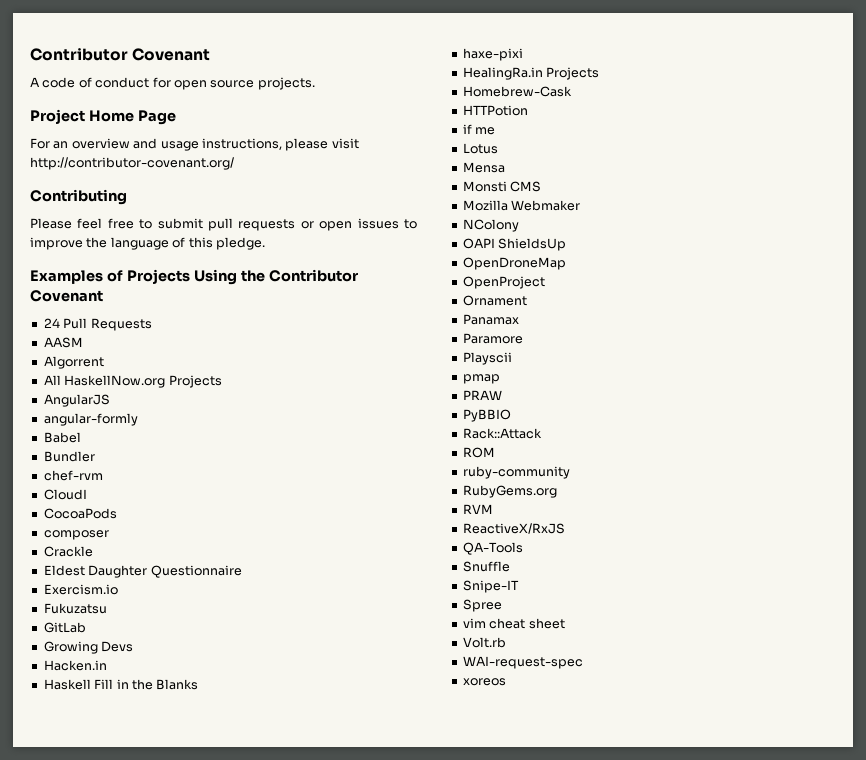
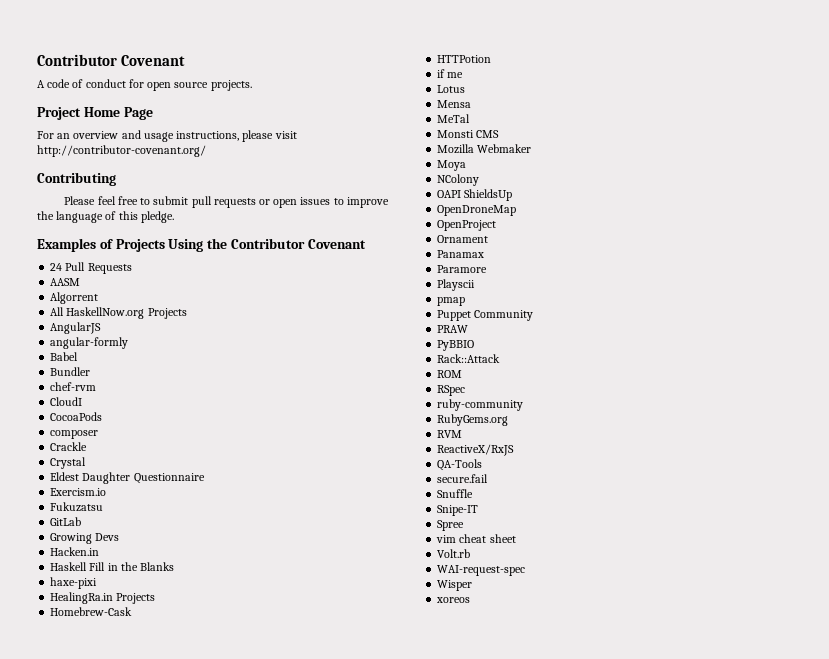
+ Crystal
+ MeTal
+ Moya
+ Puppet Community
+ RSpec
+ secure.fail
+ Wisper

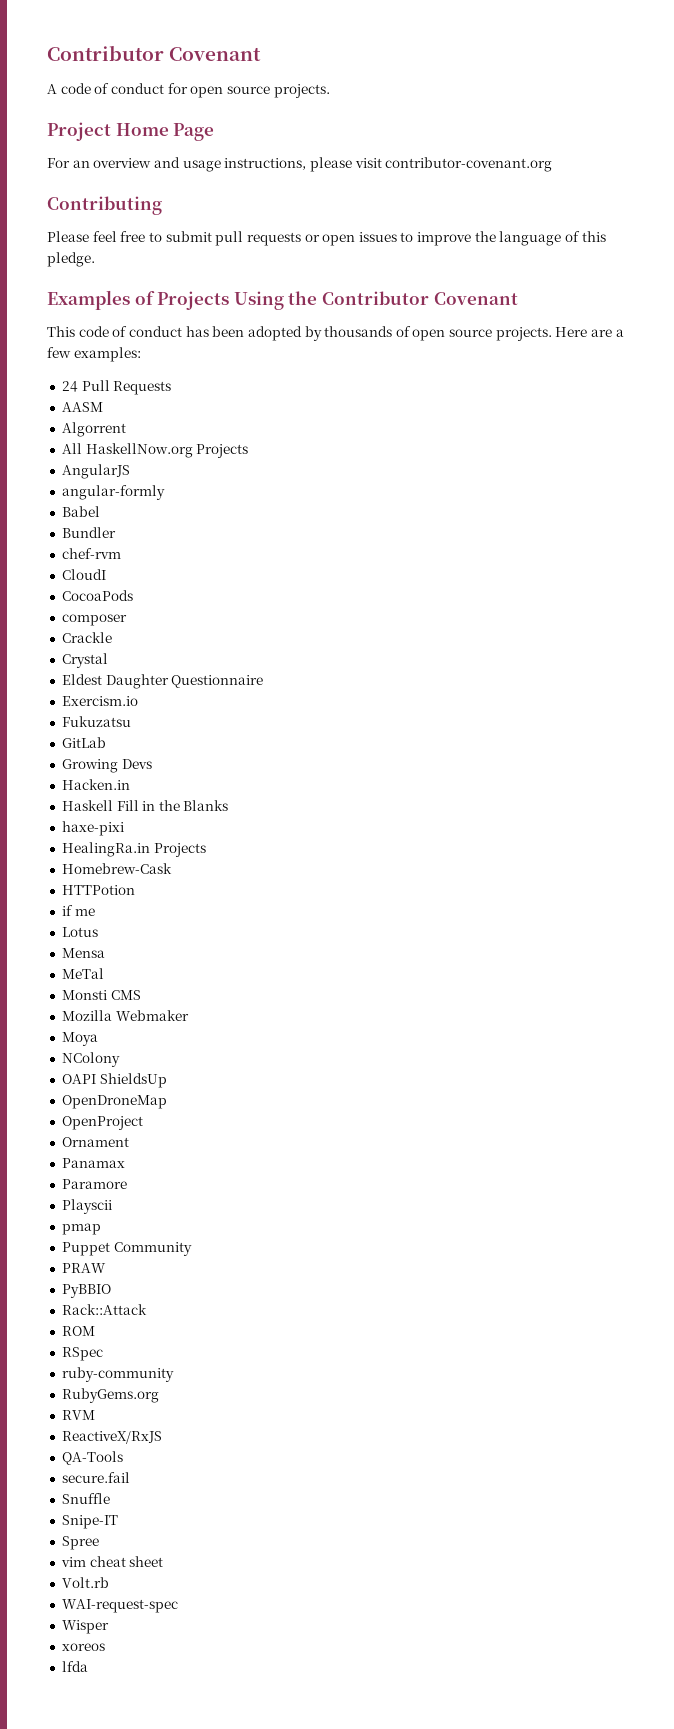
- For an overview and usage instructions, please visit http://contributor-covenant.org/
+ For an overview and usage instructions, please visit contributor-covenant.org
+ This code of conduct has been adopted by thousands of open source projects. Here are a few examples:
+ lfda

